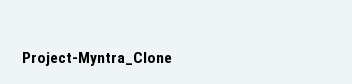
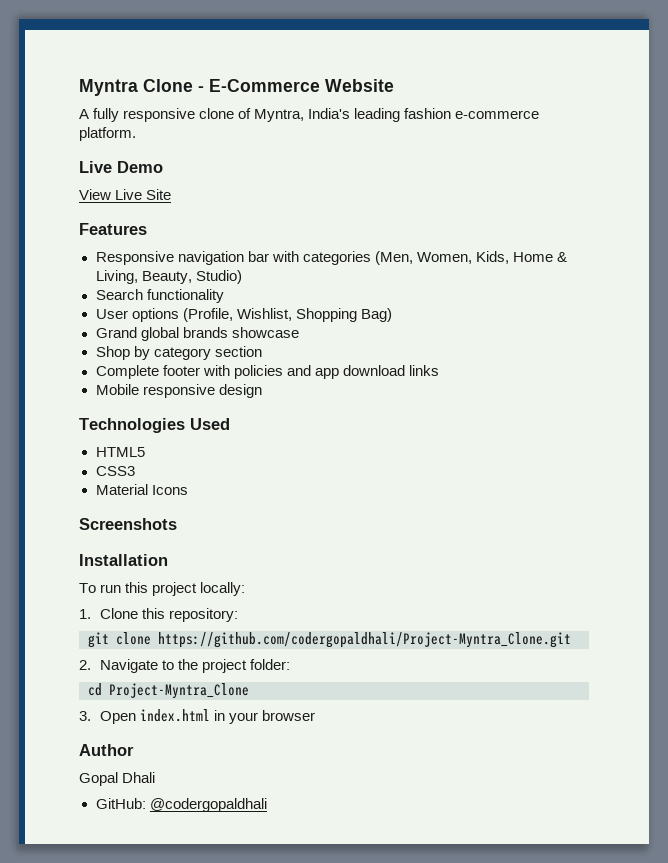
- Project-Myntra_Clone
+ Myntra Clone - E-Commerce Website
+ A fully responsive clone of Myntra, India's leading fashion e-commerce platform.
+ Live Demo
+ View Live Site
+ Features
+ Responsive navigation bar with categories (Men, Women, Kids, Home & Living, Beauty, Studio)
+ Search functionality
+ User options (Profile, Wishlist, Shopping Bag)
+ Grand global brands showcase
+ Shop by category section
+ Complete footer with policies and app download links
+ Mobile responsive design
+ Technologies Used
+ HTML5
+ CSS3
+ Material Icons
+ Screenshots
+ Installation
+ To run this project locally:
+ 1. Clone this repository:
+ git clone https://github.com/codergopaldhali/Project-Myntra_Clone.git
+ 2. Navigate to the project folder:
+ cd Project-Myntra_Clone
+ 3. Open index.html in your browser
+ Author
+ Gopal Dhali
+ GitHub: @codergopaldhali

